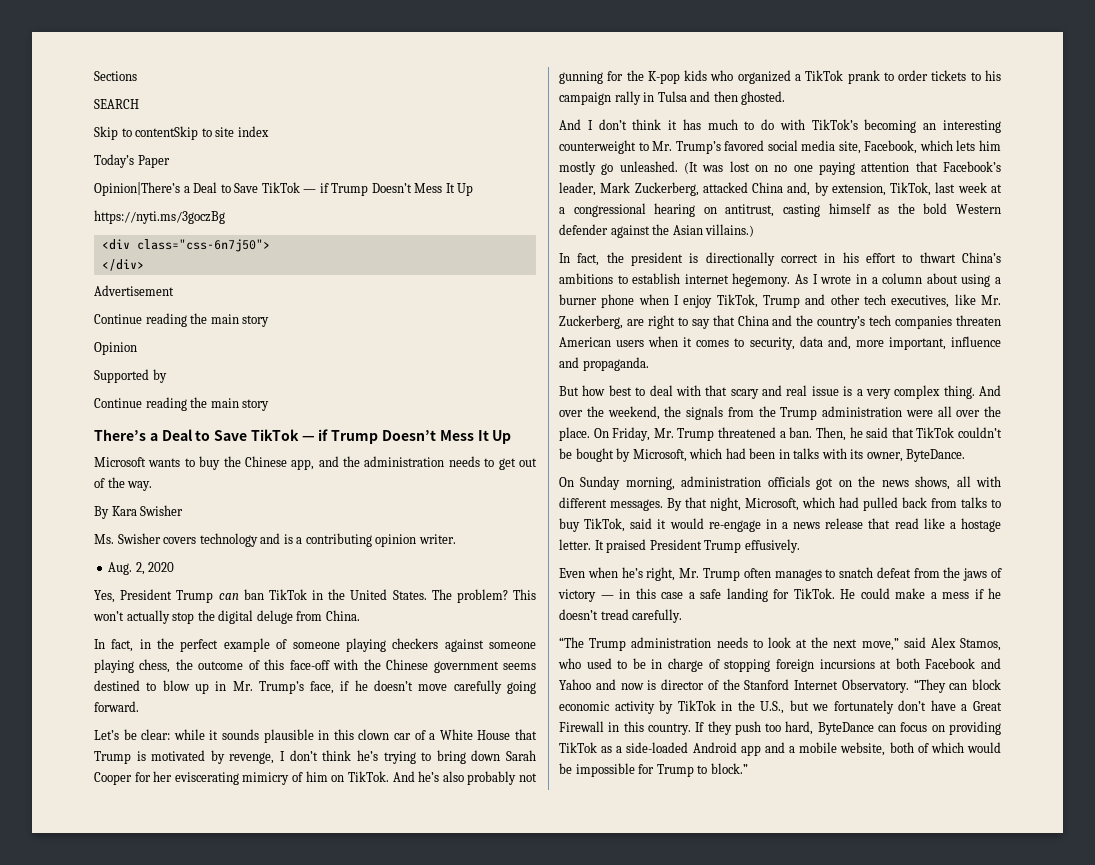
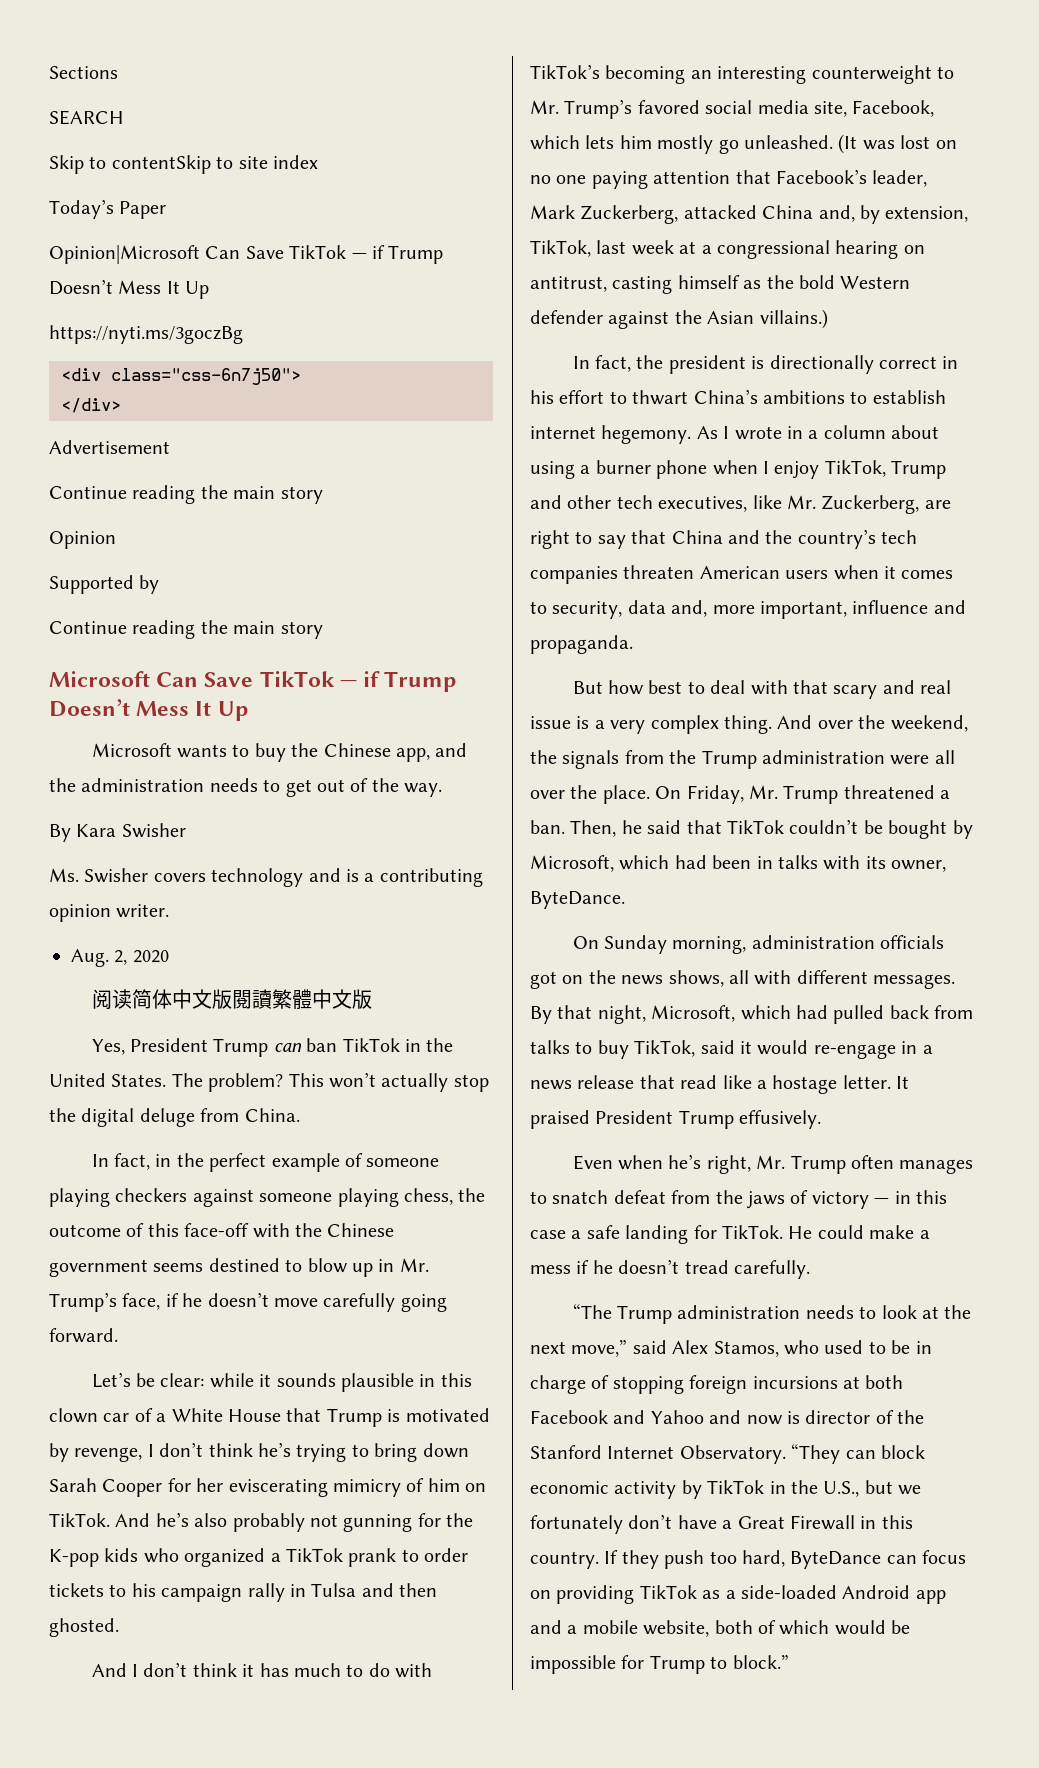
- Opinion|There’s a Deal to Save TikTok — if Trump Doesn’t Mess It Up
+ Opinion|Microsoft Can Save TikTok — if Trump Doesn’t Mess It Up
- There’s a Deal to Save TikTok — if Trump Doesn’t Mess It Up
+ Microsoft Can Save TikTok — if Trump Doesn’t Mess It Up
+ 阅读简体中文版閱讀繁體中文版

